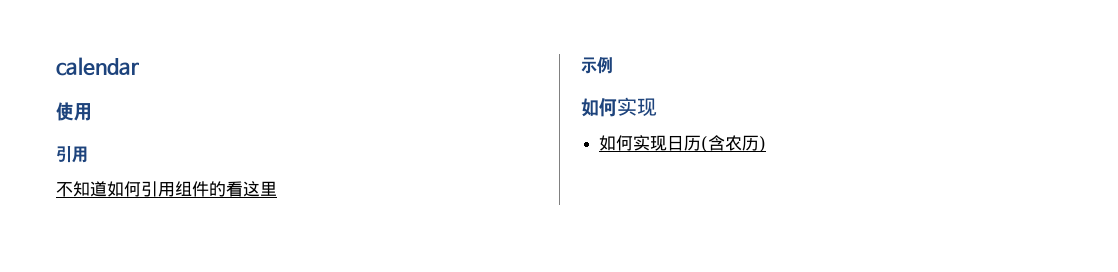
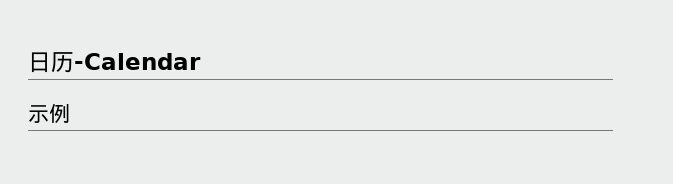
- calendar
- 使用
- 引用
- 不知道如何引用组件的看这里
+ 日历-Calendar
  示例
- 如何实现
- 如何实现日历(含农历)

